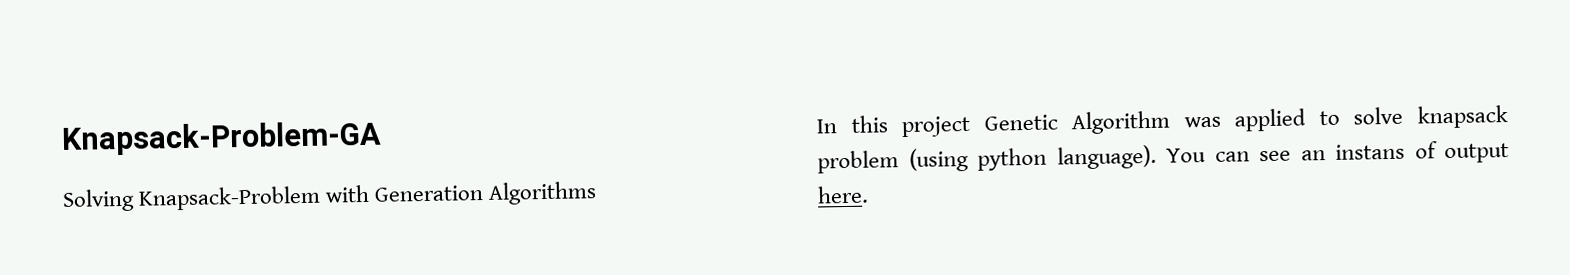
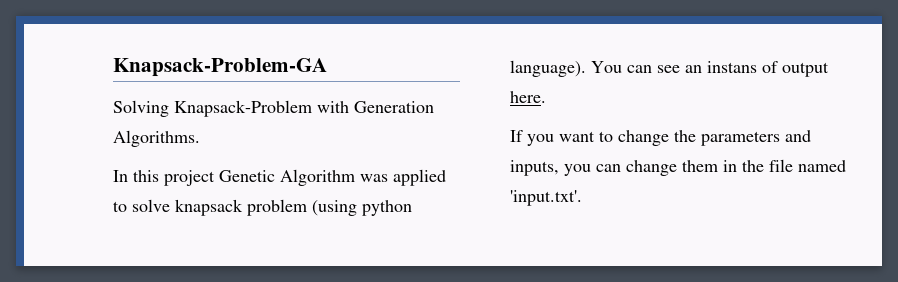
- Solving Knapsack-Problem with Generation Algorithms
+ Solving Knapsack-Problem with Generation Algorithms.
+ If you want to change the parameters and inputs, you can change them in the file named 'input.txt'.

